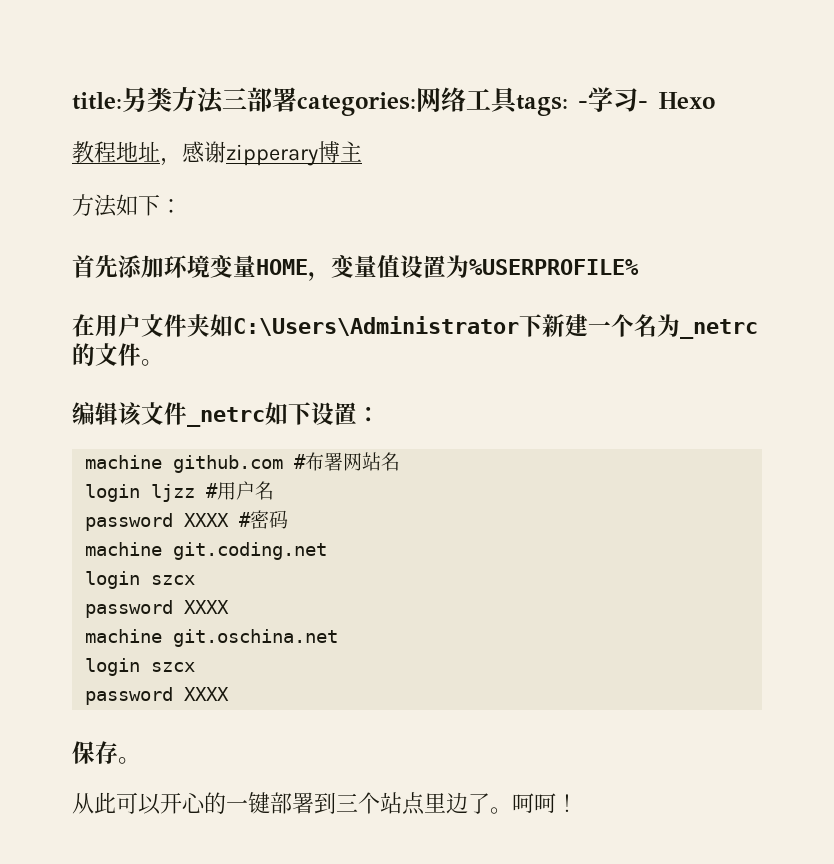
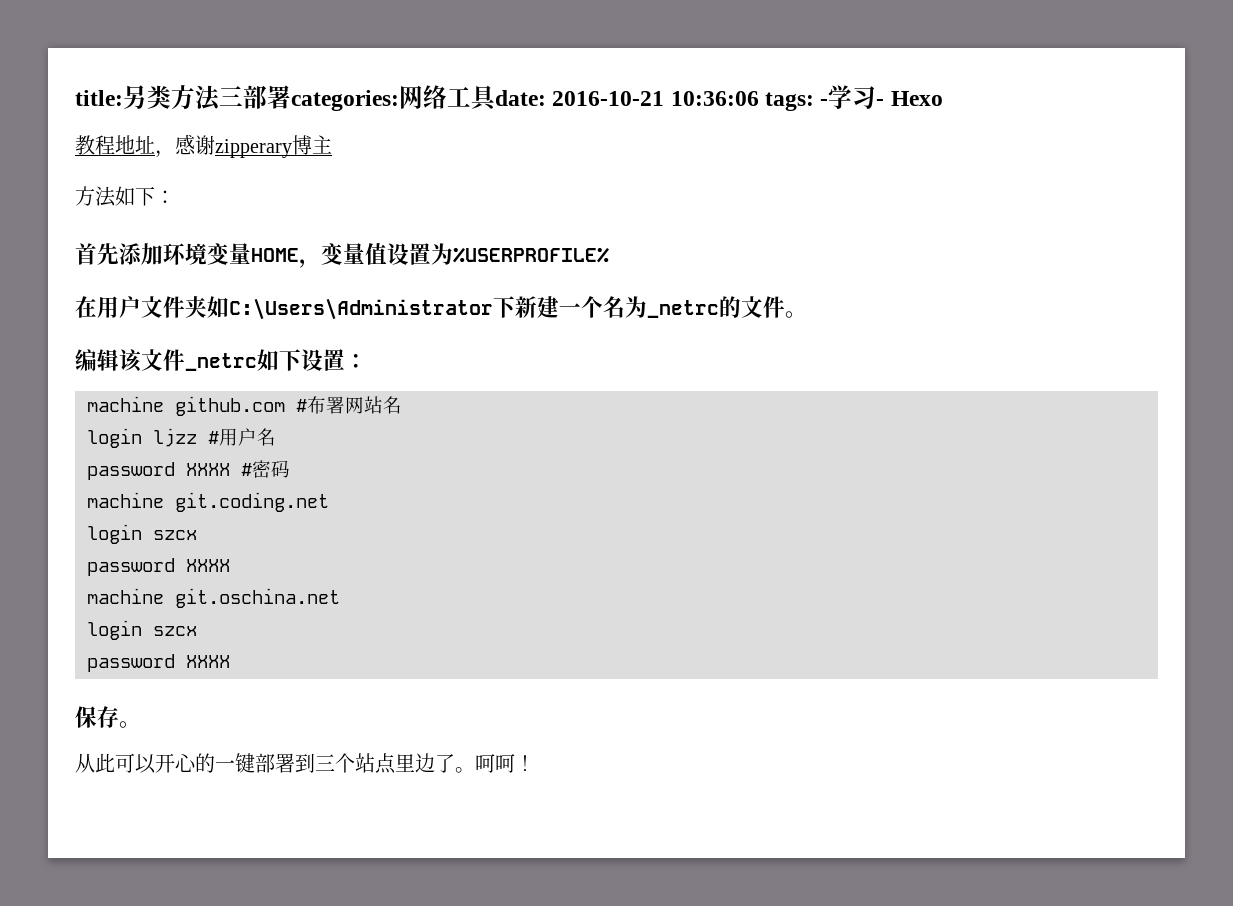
- title:另类方法三部署categories:网络工具tags: -学习- Hexo
+ title:另类方法三部署categories:网络工具date: 2016-10-21 10:36:06 tags: -学习- Hexo

